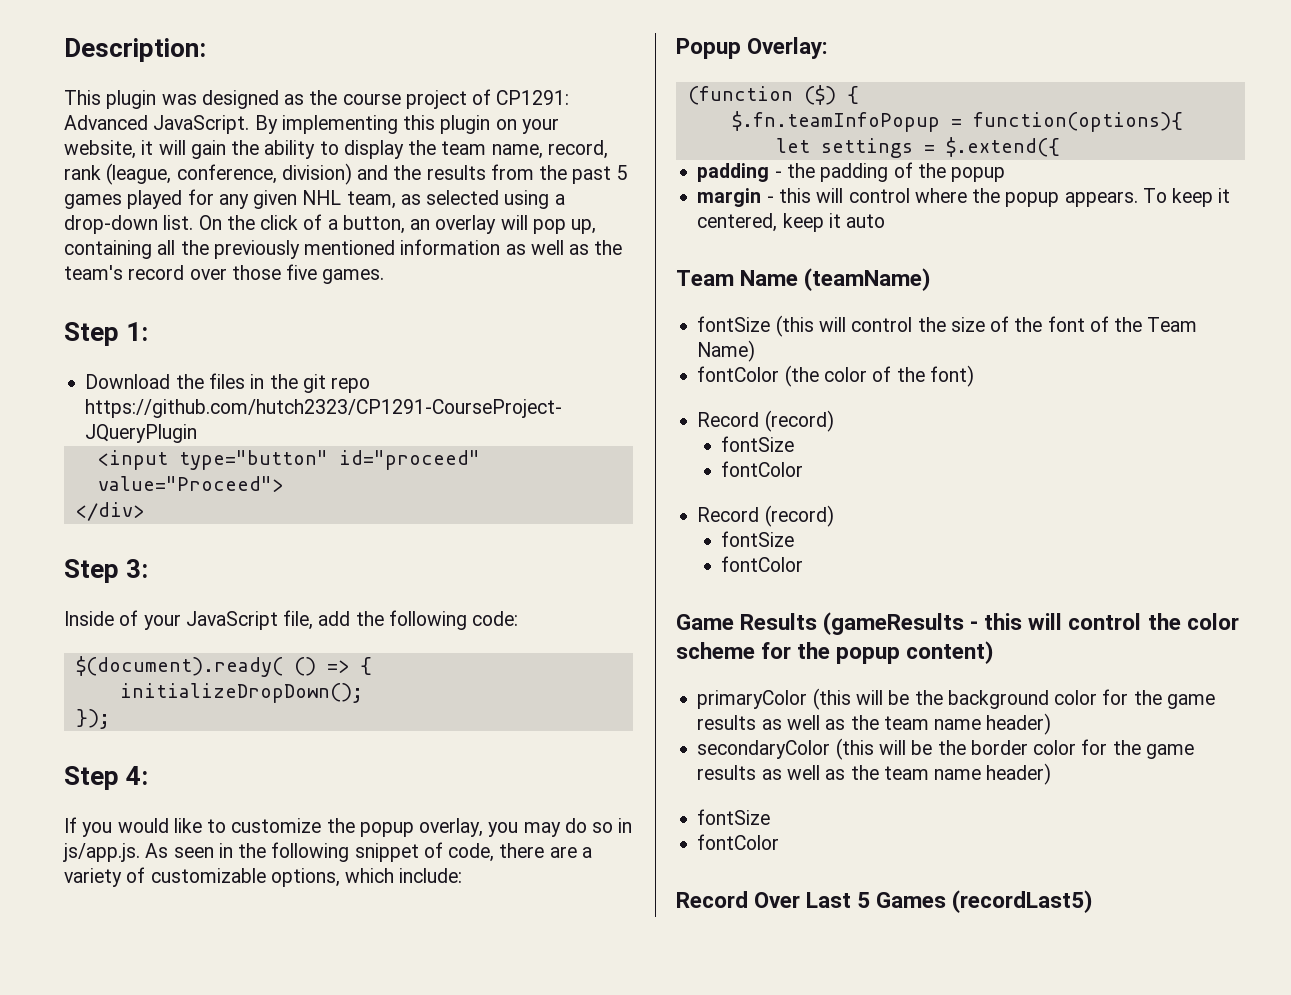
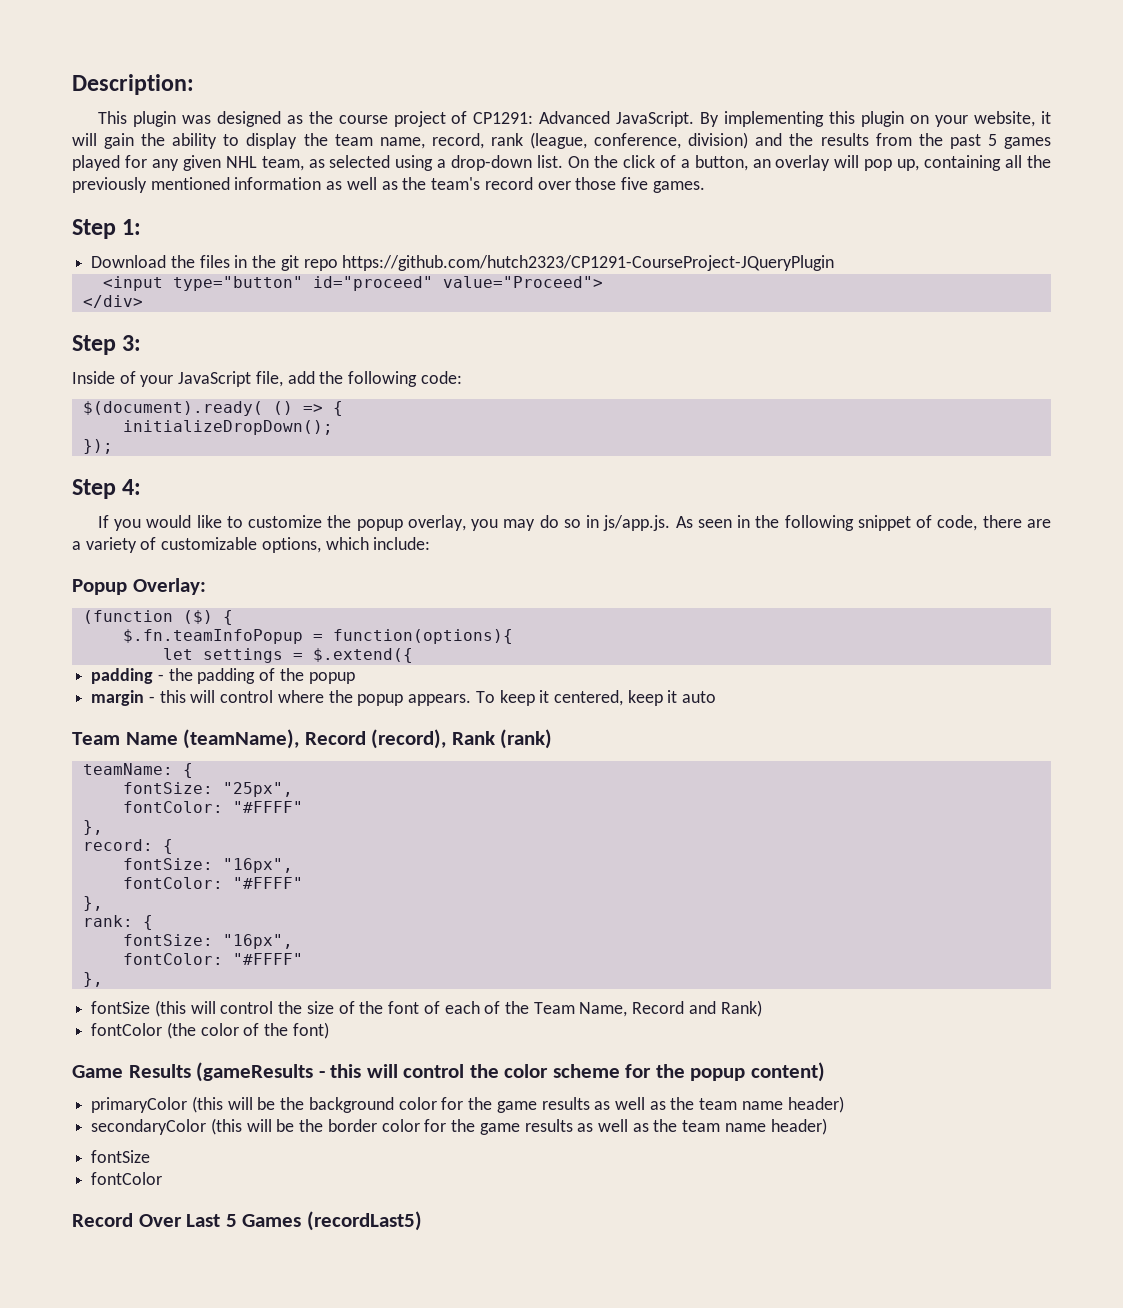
- Team Name (teamName)
+ Team Name (teamName), Record (record), Rank (rank)
+ teamName: {
+ fontSize: "25px",
+ fontColor: "#FFFF"
+ },
+ record: {
+ fontSize: "16px",
+ fontColor: "#FFFF"
+ },
+ rank: {
+ fontSize: "16px",
+ fontColor: "#FFFF"
+ },
- fontSize (this will control the size of the font of the Team Name)
+ fontSize (this will control the size of the font of each of the Team Name, Record and Rank)
  fontColor (the color of the font)
- Record (record)
- fontSize
- fontColor
- Record (record)
- fontSize
- fontColor

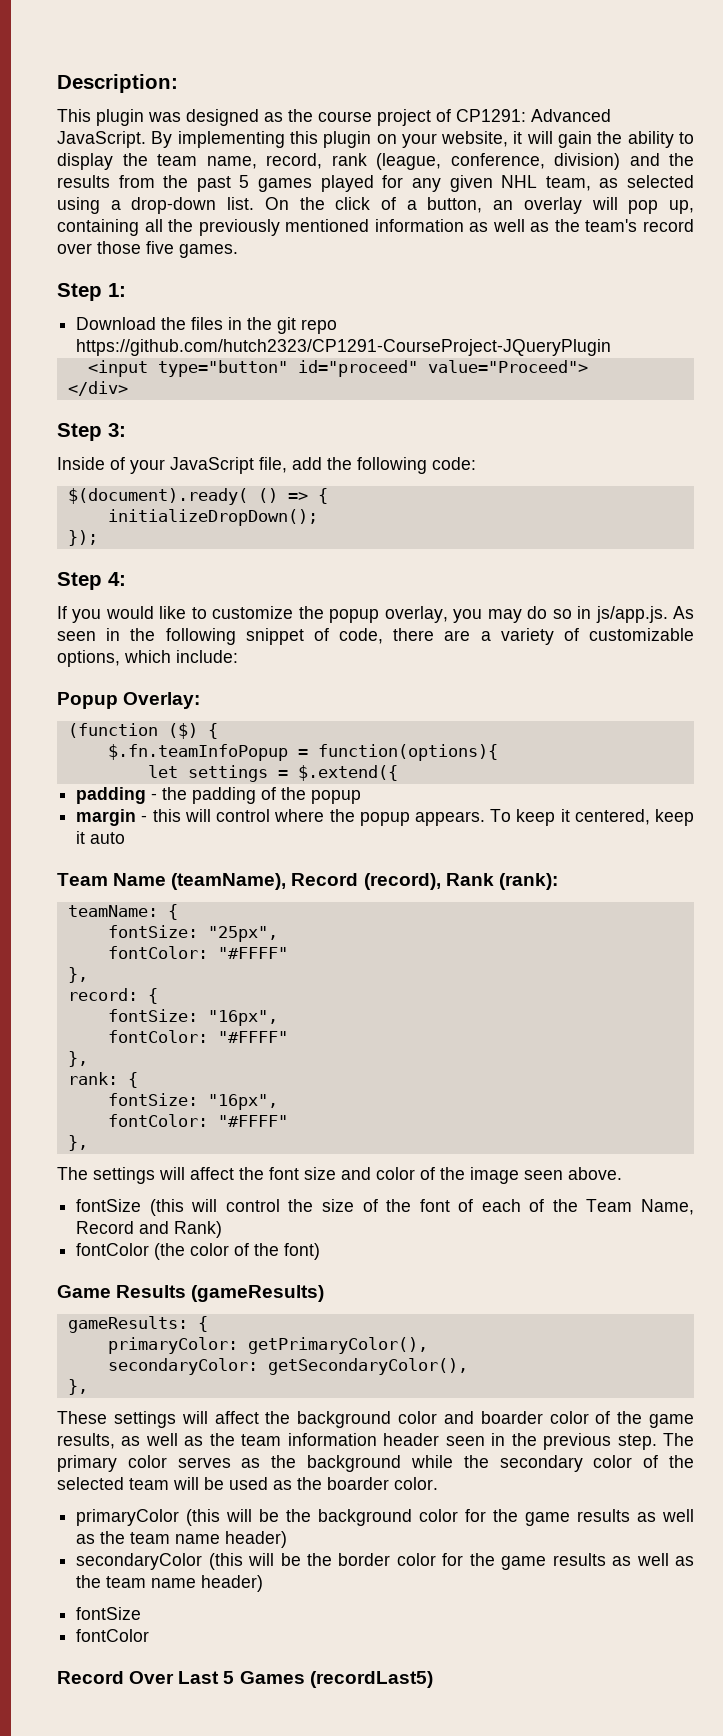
- Team Name (teamName), Record (record), Rank (rank)
+ Team Name (teamName), Record (record), Rank (rank):
+ The settings will affect the font size and color of the image seen above.
- Game Results (gameResults - this will control the color scheme for the popup content)
+ Game Results (gameResults)
+ gameResults: {
+ primaryColor: getPrimaryColor(),
+ secondaryColor: getSecondaryColor(),
+ },
+ These settings will affect the background color and boarder color of the game results, as well as the team information header seen in the previous step. The primary color serves as the background while the secondary color of the selected team will be used as the boarder color.

